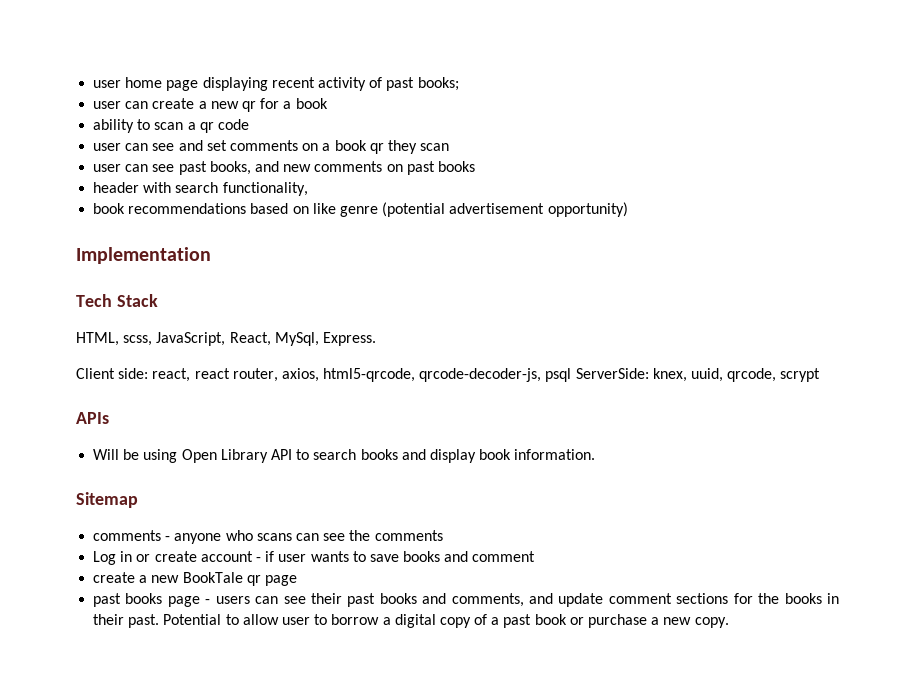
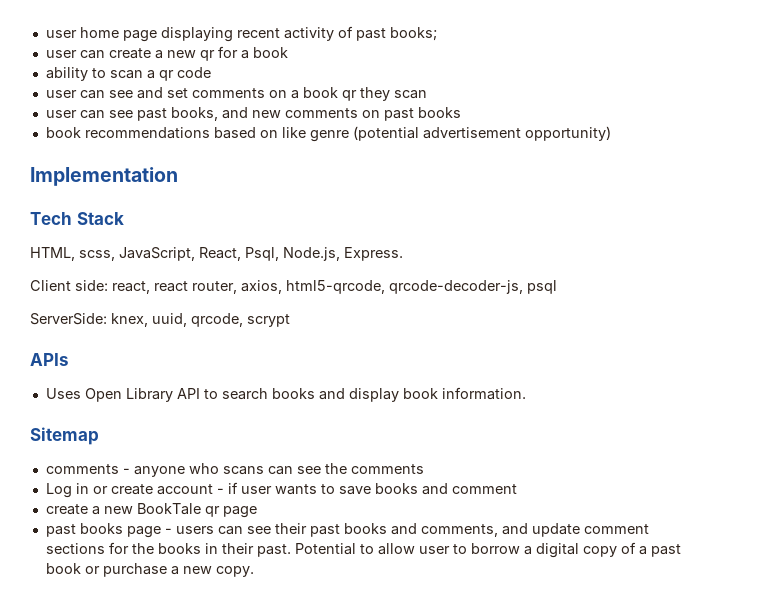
- header with search functionality,
- HTML, scss, JavaScript, React, MySql, Express.
+ HTML, scss, JavaScript, React, Psql, Node.js, Express.
- Client side: react, react router, axios, html5-qrcode, qrcode-decoder-js, psql ServerSide: knex, uuid, qrcode, scrypt
+ Client side: react, react router, axios, html5-qrcode, qrcode-decoder-js, psql
+ ServerSide: knex, uuid, qrcode, scrypt
- Will be using Open Library API to search books and display book information.
+ Uses Open Library API to search books and display book information.

